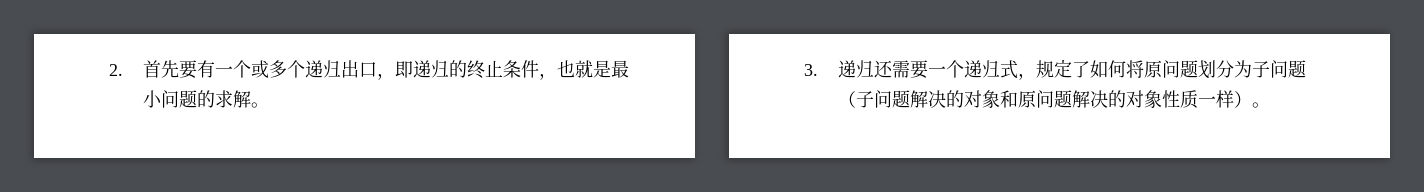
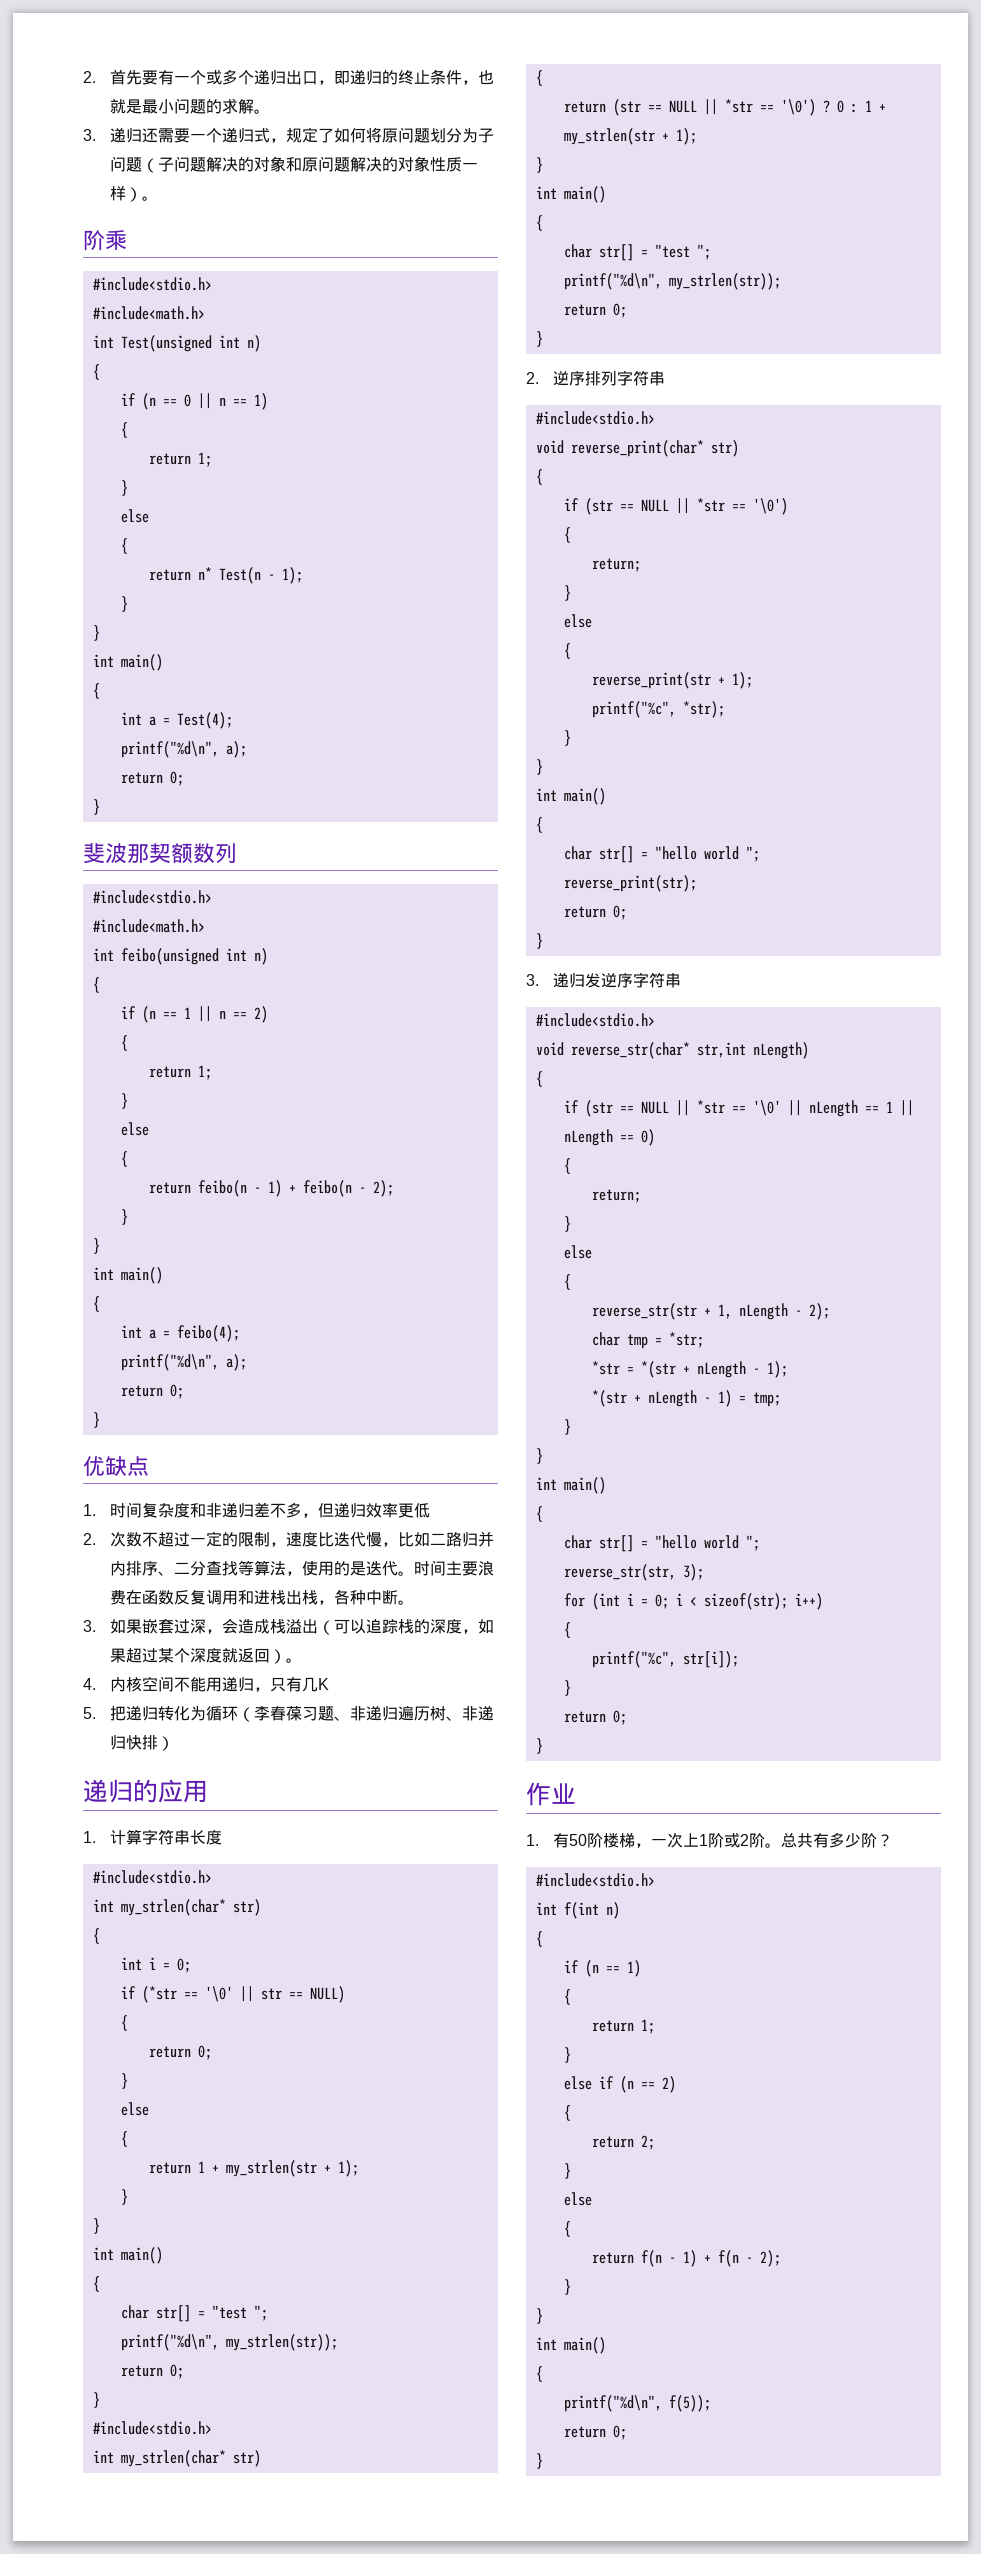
+ 阶乘
+ #include<stdio.h>
+ #include<math.h>
+ int Test(unsigned int n)
+ {
+ if (n == 0 || n == 1)
+ {
+ return 1;
+ }
+ else
+ {
+ return n* Test(n - 1);
+ }
+ }
+ int main()
+ {
+ int a = Test(4);
+ printf("%d\n", a);
+ return 0;
+ }
+ 斐波那契额数列
+ #include<stdio.h>
+ #include<math.h>
+ int feibo(unsigned int n)
+ {
+ if (n == 1 || n == 2)
+ {
+ return 1;
+ }
+ else
+ {
+ return feibo(n - 1) + feibo(n - 2);
+ }
+ }
+ int main()
+ {
+ int a = feibo(4);
+ printf("%d\n", a);
+ return 0;
+ }
+ 优缺点
+ 1.时间复杂度和非递归差不多，但递归效率更低
+ 2.次数不超过一定的限制，速度比迭代慢，比如二路归并内排序、二分查找等算法，使用的是迭代。时间主要浪费在函数反复调用和进栈出栈，各种中断。
+ 3.如果嵌套过深，会造成栈溢出（可以追踪栈的深度，如果超过某个深度就返回）。
+ 4.内核空间不能用递归，只有几K
+ 5.把递归转化为循环（李春葆习题、非递归遍历树、非递归快排）
+ 递归的应用
+ 1.计算字符串长度
+ #include<stdio.h>
+ int my_strlen(char* str)
+ {
+ int i = 0;
+ if (*str == '\0' || str == NULL)
+ {
+ return 0;
+ }
+ else
+ {
+ return 1 + my_strlen(str + 1);
+ }
+ }
+ int main()
+ {
+ char str[] = "test ";
+ printf("%d\n", my_strlen(str));
+ return 0;
+ }
+ #include<stdio.h>
+ int my_strlen(char* str)
+ {
+ return (str == NULL || *str == '\0') ? 0 : 1 + my_strlen(str + 1);
+ }
+ int main()
+ {
+ char str[] = "test ";
+ printf("%d\n", my_strlen(str));
+ return 0;
+ }
+ 2.逆序排列字符串
+ #include<stdio.h>
+ void reverse_print(char* str)
+ {
+ if (str == NULL || *str == '\0')
+ {
+ return;
+ }
+ else
+ {
+ reverse_print(str + 1);
+ printf("%c", *str);
+ }
+ }
+ int main()
+ {
+ char str[] = "hello world ";
+ reverse_print(str);
+ return 0;
+ }
+ 3.递归发逆序字符串
+ #include<stdio.h>
+ void reverse_str(char* str,int nLength)
+ {
+ if (str == NULL || *str == '\0' || nLength == 1 || nLength == 0)
+ {
+ return;
+ }
+ else
+ {
+ reverse_str(str + 1, nLength - 2);
+ char tmp = *str;
+ *str = *(str + nLength - 1);
+ *(str + nLength - 1) = tmp;
+ }
+ }
+ int main()
+ {
+ char str[] = "hello world ";
+ reverse_str(str, 3);
+ for (int i = 0; i < sizeof(str); i++)
+ {
+ printf("%c", str[i]);
+ }
+ return 0;
+ }
+ 作业
+ 1.有50阶楼梯，一次上1阶或2阶。总共有多少阶？
+ #include<stdio.h>
+ int f(int n)
+ {
+ if (n == 1)
+ {
+ return 1;
+ }
+ else if (n == 2)
+ {
+ return 2;
+ }
+ else
+ {
+ return f(n - 1) + f(n - 2);
+ }
+ }
+ int main()
+ {
+ printf("%d\n", f(5));
+ return 0;
+ }

